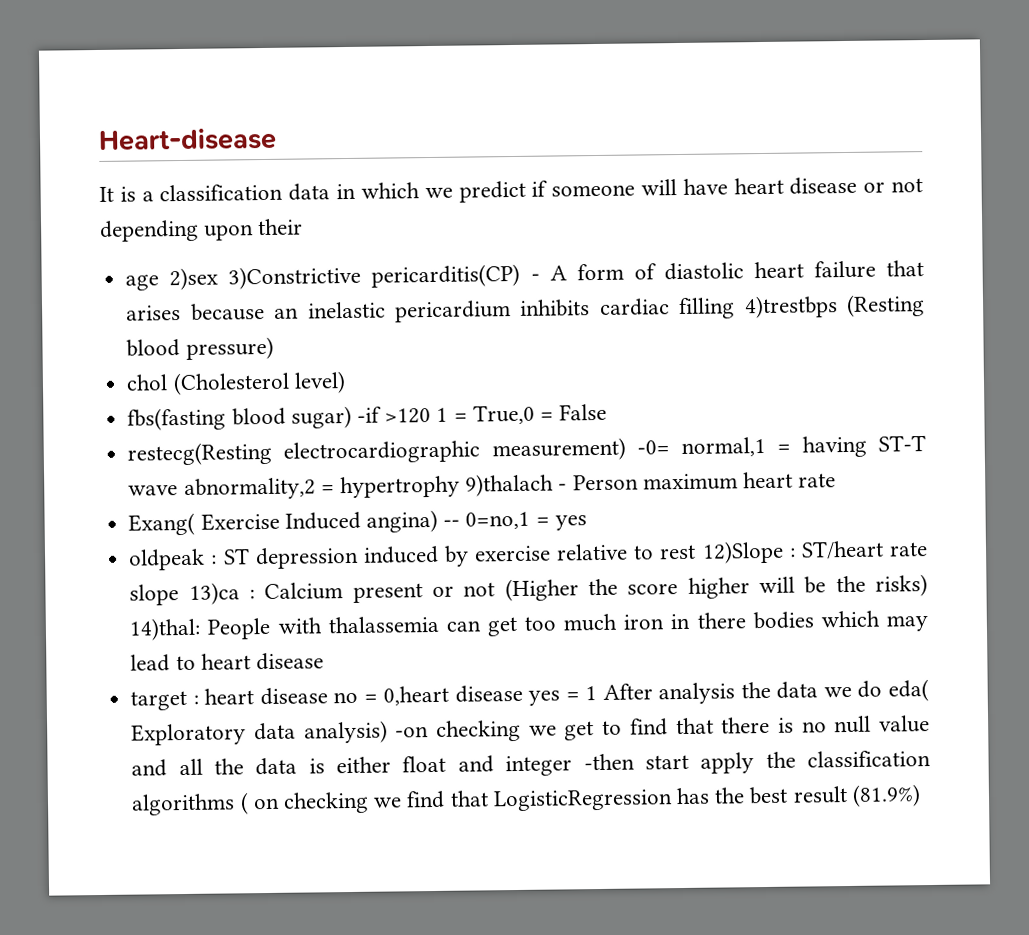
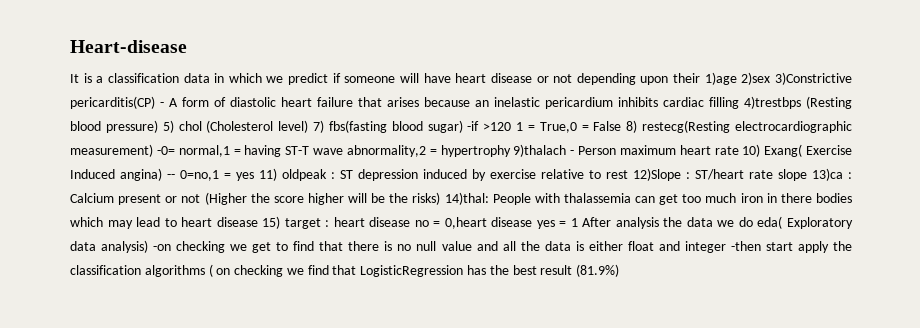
- It is a classification data in which we predict if someone will have heart disease or not depending upon their
- age 2)sex 3)Constrictive pericarditis(CP) - A form of diastolic heart failure that arises because an inelastic pericardium inhibits cardiac filling 4)trestbps (Resting blood pressure)
- chol (Cholesterol level)
- fbs(fasting blood sugar) -if >120 1 = True,0 = False
- restecg(Resting electrocardiographic measurement) -0= normal,1 = having ST-T wave abnormality,2 = hypertrophy 9)thalach - Person maximum heart rate
- Exang( Exercise Induced angina) -- 0=no,1 = yes
- oldpeak :
+ It is a classification data in which we predict if someone will have heart disease or not depending upon their 1)age 2)sex 3)Constrictive pericarditis(CP) - A form of diastolic heart failure that arises because an inelastic pericardium inhibits cardiac filling 4)trestbps (Resting blood pressure) 5) chol (Cholesterol level) 7) fbs(fasting blood sugar) -if >120 1 = True,0 = False 8) restecg(Resting electrocardiographic measurement) -0= normal,1 = having ST-T wave abnormality,2 = hypertrophy 9)thalach - Person maximum heart rate 10) Exang( Exercise Induced angina) -- 0=no,1 = yes 11) oldpeak :
- People with thalassemia can get too much iron in there bodies which may lead to heart disease
- target :
+ People with thalassemia can get too much iron in there bodies which may lead to heart disease 15) target :

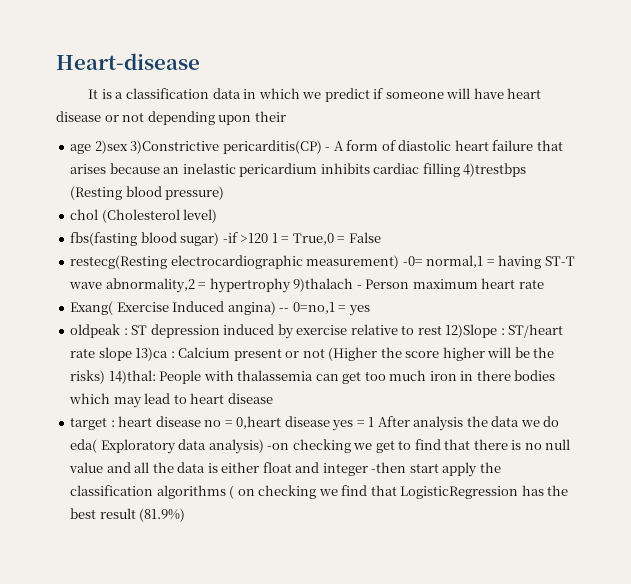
- It is a classification data in which we predict if someone will have heart disease or not depending upon their 1)age 2)sex 3)Constrictive pericarditis(CP) - A form of diastolic heart failure that arises because an inelastic pericardium inhibits cardiac filling 4)trestbps (Resting blood pressure) 5) chol (Cholesterol level) 7) fbs(fasting blood sugar) -if >120 1 = True,0 = False 8) restecg(Resting electrocardiographic measurement) -0= normal,1 = having ST-T wave abnormality,2 = hypertrophy 9)thalach - Person maximum heart rate 10) Exang( Exercise Induced angina) -- 0=no,1 = yes 11) oldpeak :
+ It is a classification data in which we predict if someone will have heart disease or not depending upon their
+ age 2)sex 3)Constrictive pericarditis(CP) - A form of diastolic heart failure that arises because an inelastic pericardium inhibits cardiac filling 4)trestbps (Resting blood pressure)
+ chol (Cholesterol level)
+ fbs(fasting blood sugar) -if >120 1 = True,0 = False
+ restecg(Resting electrocardiographic measurement) -0= normal,1 = having ST-T wave abnormality,2 = hypertrophy 9)thalach - Person maximum heart rate
+ Exang( Exercise Induced angina) -- 0=no,1 = yes
+ oldpeak :
- People with thalassemia can get too much iron in there bodies which may lead to heart disease 15) target :
+ People with thalassemia can get too much iron in there bodies which may lead to heart disease
+ target :

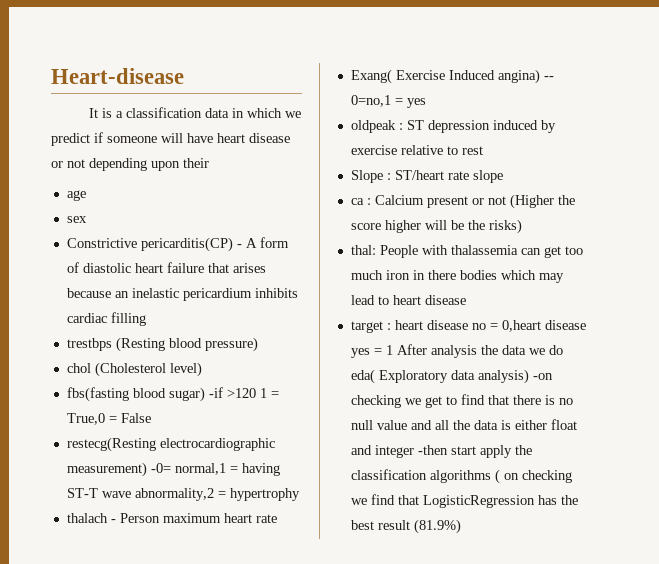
- age 2)sex 3)Constrictive pericarditis(CP) - A form of diastolic heart failure that arises because an inelastic pericardium inhibits cardiac filling 4)trestbps (Resting blood pressure)
+ age
+ sex
+ Constrictive pericarditis(CP) - A form of diastolic heart failure that arises because an inelastic pericardium inhibits cardiac filling
+ trestbps (Resting blood pressure)
- restecg(Resting electrocardiographic measurement) -0= normal,1 = having ST-T wave abnormality,2 = hypertrophy 9)thalach - Person maximum heart rate
+ restecg(Resting electrocardiographic measurement) -0= normal,1 = having ST-T wave abnormality,2 = hypertrophy
+ thalach - Person maximum heart rate
- oldpeak : ST depression induced by exercise relative to rest 12)Slope : ST/heart rate slope 13)ca : Calcium present or not (Higher the score higher will be the risks) 14)thal: People with thalassemia can get too much iron in there bodies which may lead to heart disease
+ oldpeak : ST depression induced by exercise relative to rest
+ Slope : ST/heart rate slope
+ ca : Calcium present or not (Higher the score higher will be the risks)
+ thal: People with thalassemia can get too much iron in there bodies which may lead to heart disease

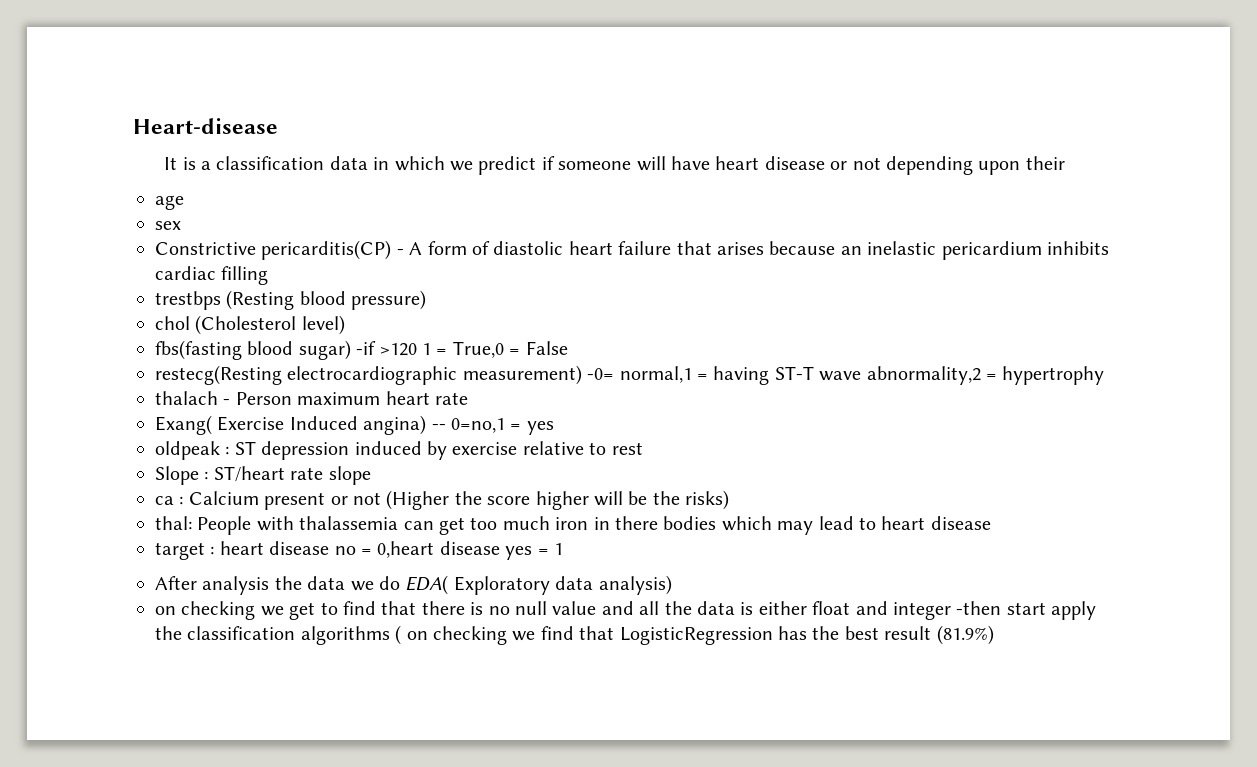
- target : heart disease no = 0,heart disease yes = 1 After analysis the data we do eda( Exploratory data analysis) -on checking we get to find that there is no null value and all the data is either float and integer -then start apply the classification algorithms ( on checking we find that LogisticRegression has the best result (81.9%)
+ target : heart disease no = 0,heart disease yes = 1
+ After analysis the data we do EDA( Exploratory data analysis)
+ on checking we get to find that there is no null value and all the data is either float and integer -then start apply the classification algorithms ( on checking we find that LogisticRegression has the best result (81.9%)

